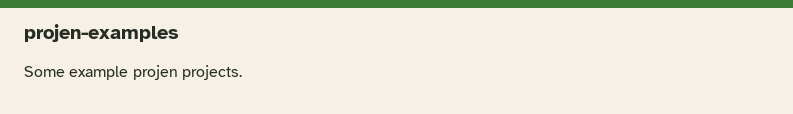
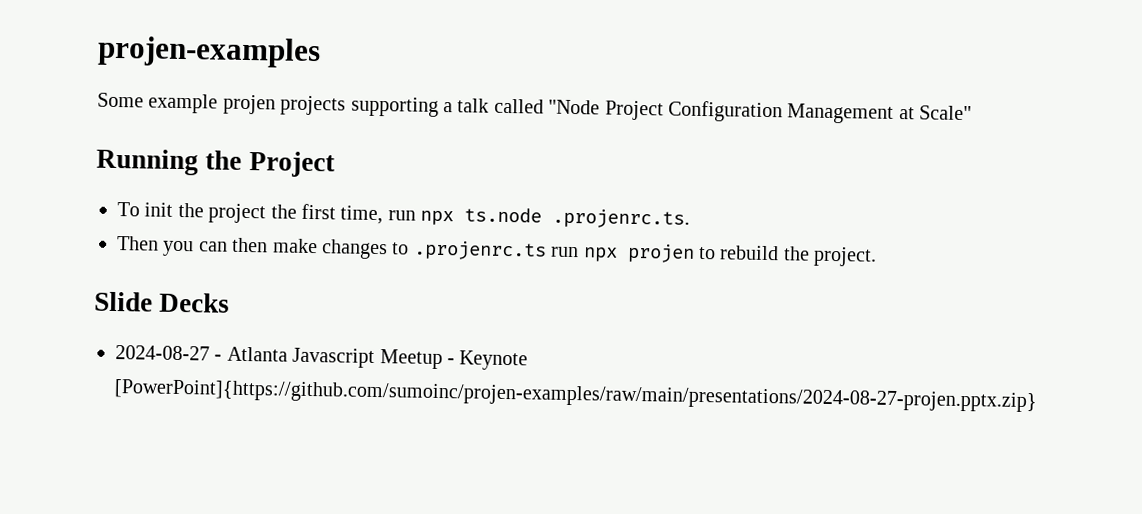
- Some example projen projects.
+ Some example projen projects supporting a talk called "Node Project Configuration Management at Scale"
+ Running the Project
+ To init the project the first time, run npx ts.node .projenrc.ts.
+ Then you can then make changes to .projenrc.ts run npx projen to rebuild the project.
+ Slide Decks
+ 2024-08-27 - Atlanta Javascript Meetup - Keynote [PowerPoint]{https://github.com/sumoinc/projen-examples/raw/main/presentations/2024-08-27-projen.pptx.zip}

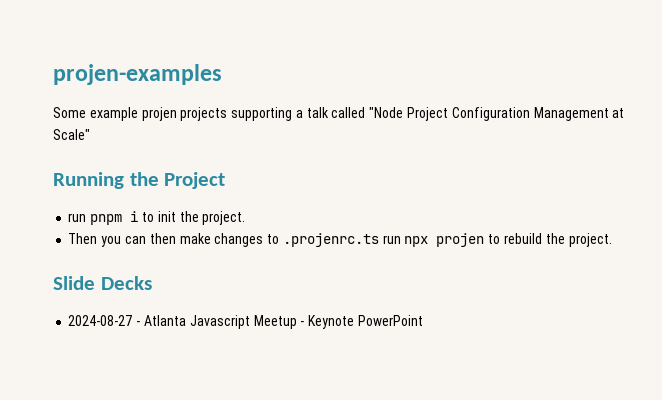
- To init the project the first time, run npx ts.node .projenrc.ts.
+ run pnpm i to init the project.
- 2024-08-27 - Atlanta Javascript Meetup - Keynote [PowerPoint]{https://github.com/sumoinc/projen-examples/raw/main/presentations/2024-08-27-projen.pptx.zip}
+ 2024-08-27 - Atlanta Javascript Meetup - Keynote PowerPoint

